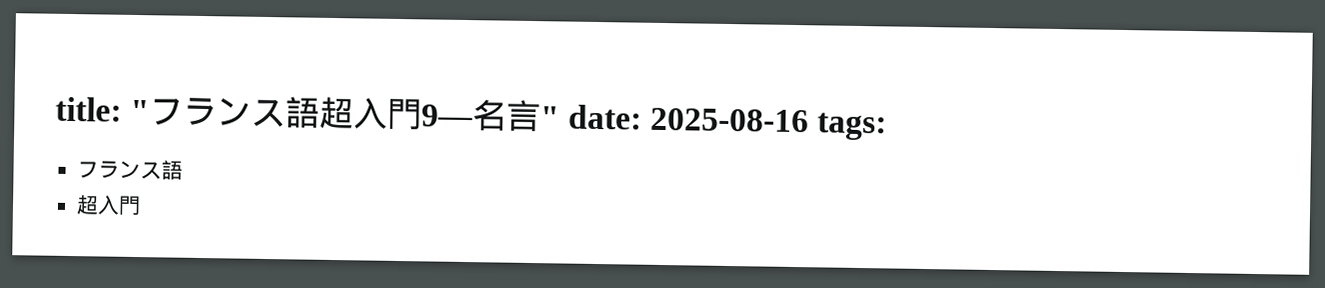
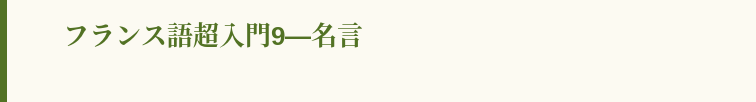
- title: "フランス語超入門9―名言" date: 2025-08-16 tags:
- フランス語
- 超入門
+ フランス語超入門9―名言

